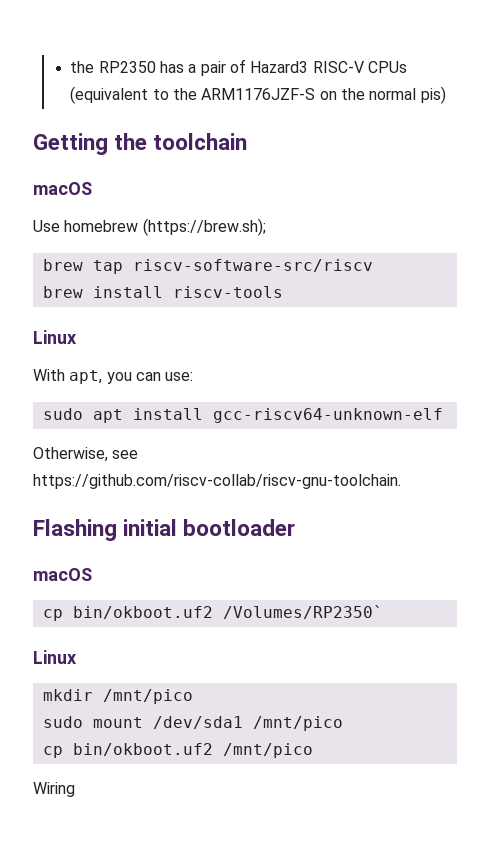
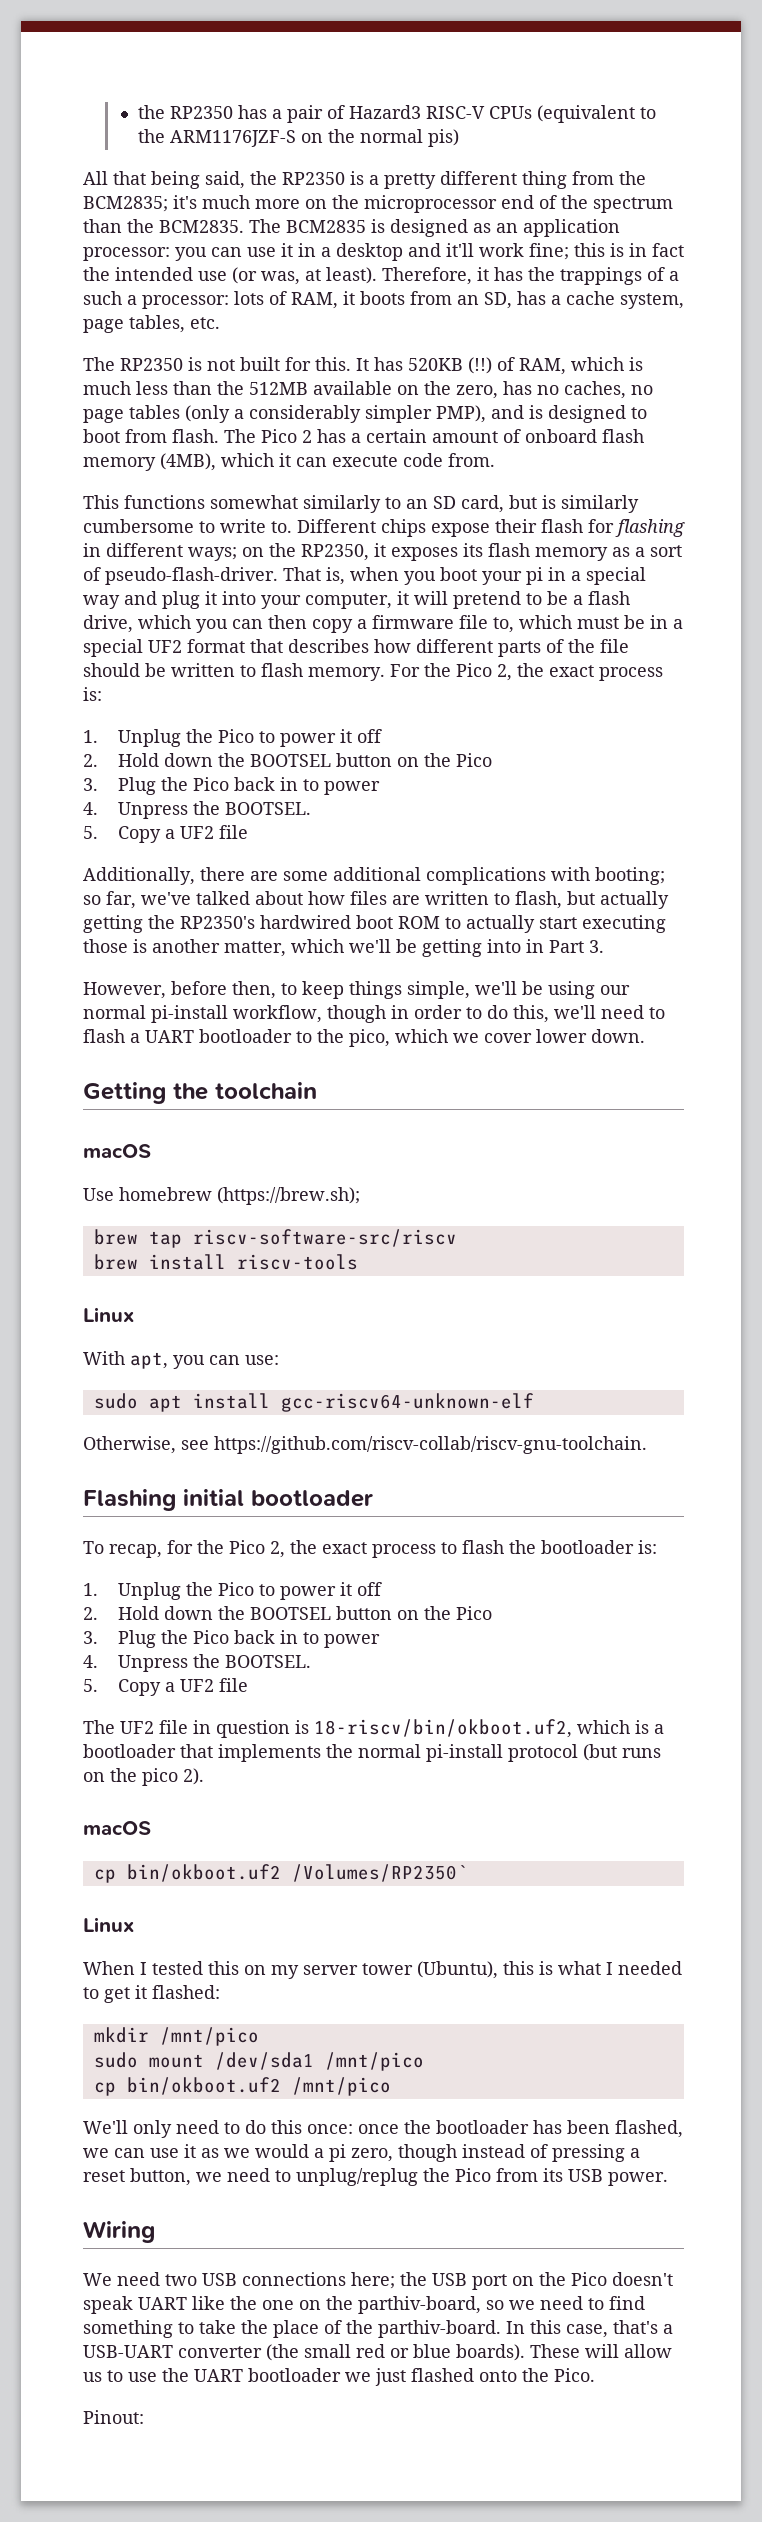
+ All that being said, the RP2350 is a pretty different thing from the BCM2835; it's much more on the microprocessor end of the spectrum than the BCM2835. The BCM2835 is designed as an application processor: you can use it in a desktop and it'll work fine; this is in fact the intended use (or was, at least). Therefore, it has the trappings of a such a processor: lots of RAM, it boots from an SD, has a cache system, page tables, etc.
+ The RP2350 is not built for this. It has 520KB (!!) of RAM, which is much less than the 512MB available on the zero, has no caches, no page tables (only a considerably simpler PMP), and is designed to boot from flash. The Pico 2 has a certain amount of onboard flash memory (4MB), which it can execute code from.
+ This functions somewhat similarly to an SD card, but is similarly cumbersome to write to. Different chips expose their flash for flashing in different ways; on the RP2350, it exposes its flash memory as a sort of pseudo-flash-driver. That is, when you boot your pi in a special way and plug it into your computer, it will pretend to be a flash drive, which you can then copy a firmware file to, which must be in a special UF2 format that describes how different parts of the file should be written to flash memory. For the Pico 2, the exact process is:
+ 1. Unplug the Pico to power it off
+ 2. Hold down the BOOTSEL button on the Pico
+ 3. Plug the Pico back in to power
+ 4. Unpress the BOOTSEL.
+ 5. Copy a UF2 file
+ Additionally, there are some additional complications with booting; so far, we've talked about how files are written to flash, but actually getting the RP2350's hardwired boot ROM to actually start executing those is another matter, which we'll be getting into in Part 3.
+ However, before then, to keep things simple, we'll be using our normal pi-install workflow, though in order to do this, we'll need to flash a UART bootloader to the pico, which we cover lower down.
+ To recap, for the Pico 2, the exact process to flash the bootloader is:
+ 1. Unplug the Pico to power it off
+ 2. Hold down the BOOTSEL button on the Pico
+ 3. Plug the Pico back in to power
+ 4. Unpress the BOOTSEL.
+ 5. Copy a UF2 file
+ The UF2 file in question is 18-riscv/bin/okboot.uf2, which is a bootloader that implements the normal pi-install protocol (but runs on the pico 2).
+ When I tested this on my server tower (Ubuntu), this is what I needed to get it flashed:
+ We'll only need to do this once: once the bootloader has been flashed, we can use it as we would a pi zero, though instead of pressing a reset button, we need to unplug/replug the Pico from its USB power.
  Wiring
+ We need two USB connections here; the USB port on the Pico doesn't speak UART like the one on the parthiv-board, so we need to find something to take the place of the parthiv-board. In this case, that's a USB-UART converter (the small red or blue boards). These will allow us to use the UART bootloader we just flashed onto the Pico.
+ Pinout:

